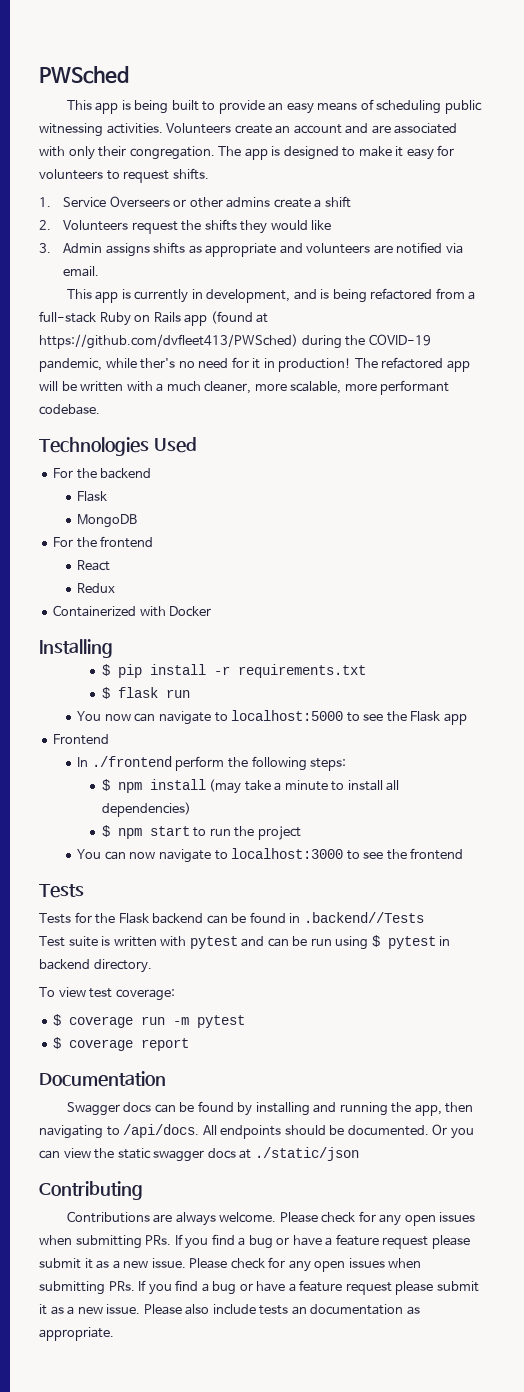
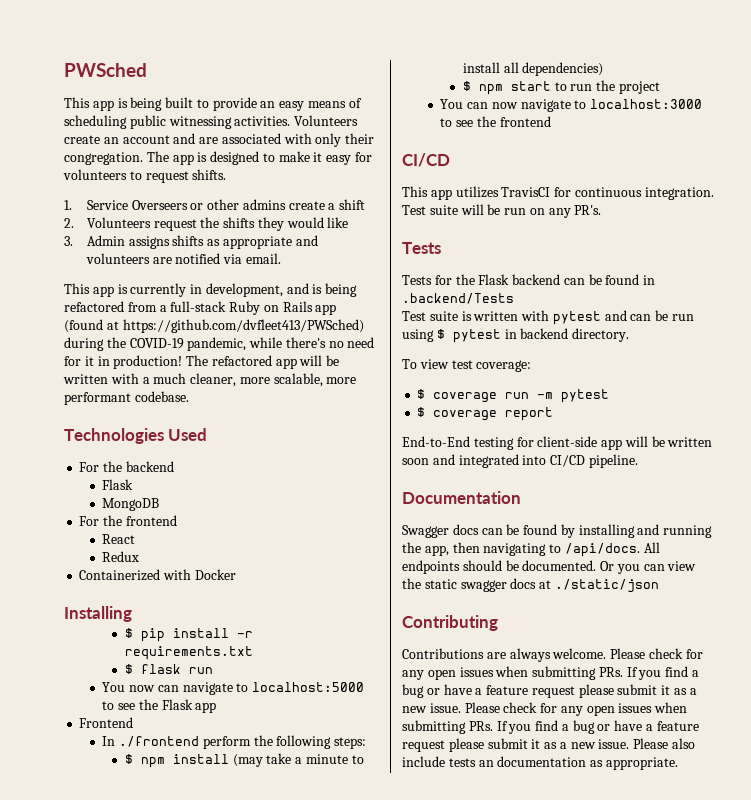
- This app is currently in development, and is being refactored from a full-stack Ruby on Rails app (found at https://github.com/dvfleet413/PWSched) during the COVID-19 pandemic, while ther's no need for it in production!
+ This app is currently in development, and is being refactored from a full-stack Ruby on Rails app (found at https://github.com/dvfleet413/PWSched) during the COVID-19 pandemic, while there's no need for it in production!
  You can now navigate to localhost:3000 to see the frontend
+ CI/CD
+ This app utilizes TravisCI for continuous integration. Test suite will be run on any PR's.
- Tests for the Flask backend can be found in .backend//Tests
+ Tests for the Flask backend can be found in .backend/Tests
+ End-to-End testing for client-side app will be written soon and integrated into CI/CD pipeline.

